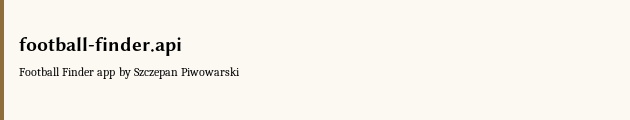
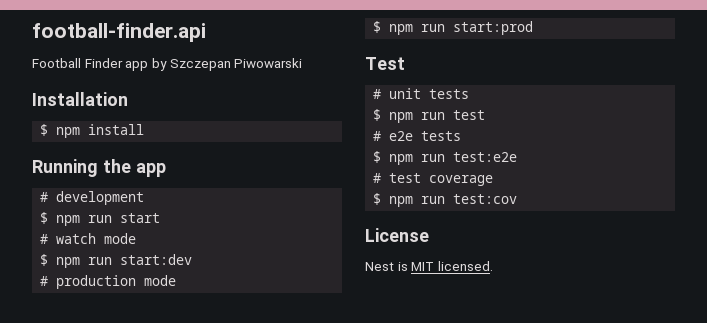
+ Installation
+ $ npm install
+ Running the app
+ # development
+ $ npm run start
+ # watch mode
+ $ npm run start:dev
+ # production mode
+ $ npm run start:prod
+ Test
+ # unit tests
+ $ npm run test
+ # e2e tests
+ $ npm run test:e2e
+ # test coverage
+ $ npm run test:cov
+ License
+ Nest is MIT licensed.

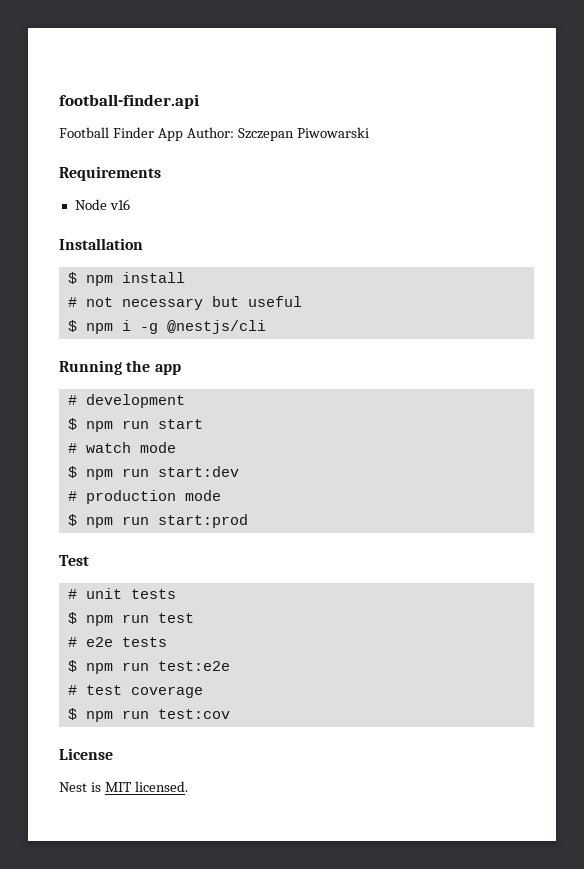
- Football Finder app by Szczepan Piwowarski
+ Football Finder App Author: Szczepan Piwowarski
+ Requirements
+ Node v16
+ # not necessary but useful
+ $ npm i -g @nestjs/cli

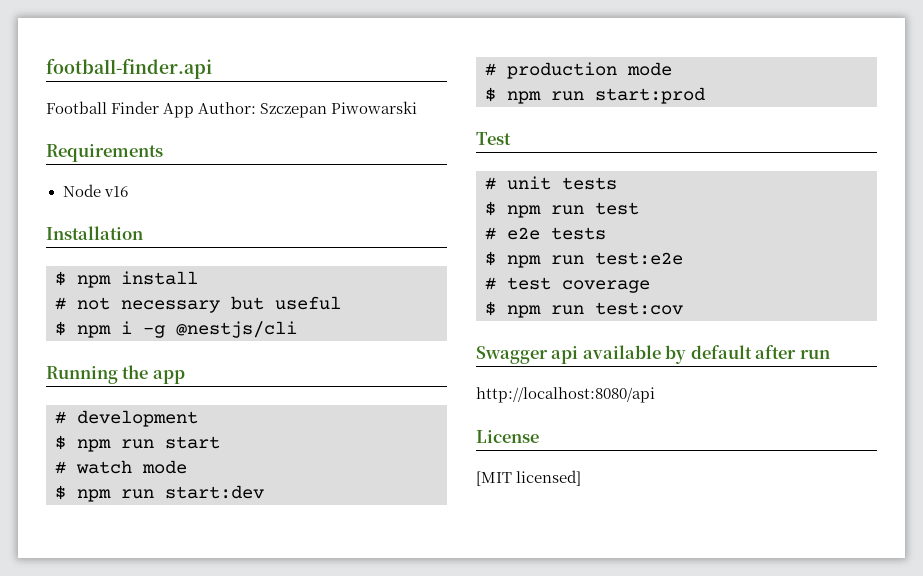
+ Swagger api available by default after run
+ http://localhost:8080/api
  License
- Nest is MIT licensed.
+ [MIT licensed]

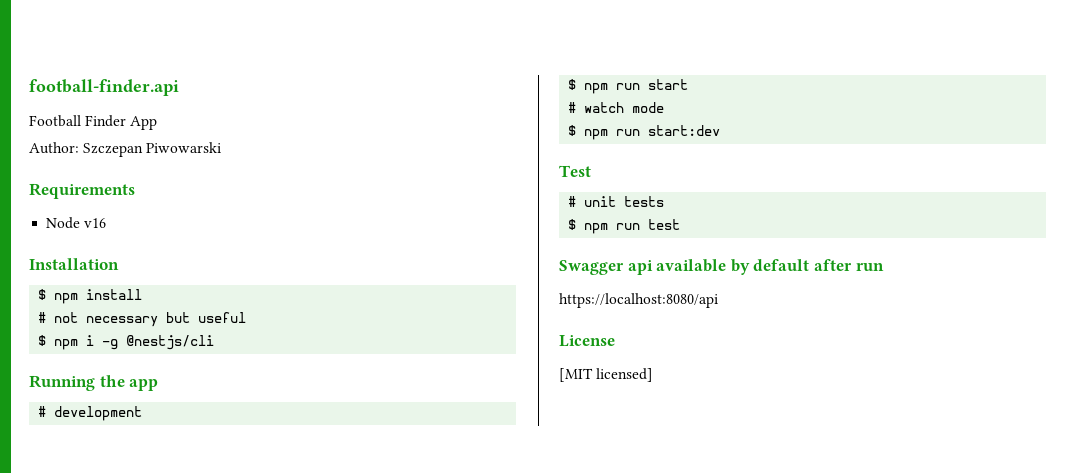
- Football Finder App Author: Szczepan Piwowarski
+ Football Finder App
+ Author: Szczepan Piwowarski
- # production mode
- $ npm run start:prod
- # e2e tests
- $ npm run test:e2e
- # test coverage
- $ npm run test:cov
- http://localhost:8080/api
+ https://localhost:8080/api

